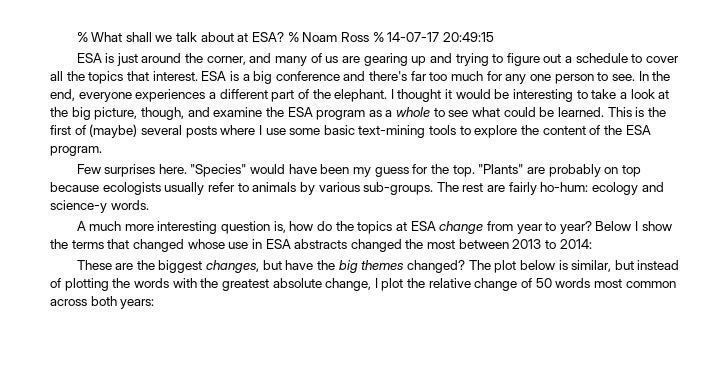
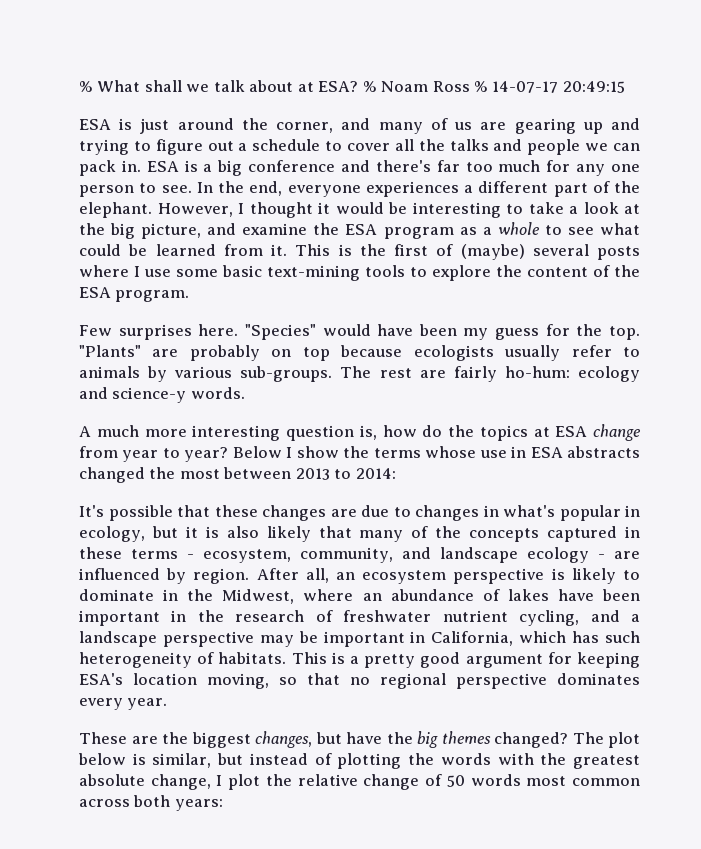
- ESA is just around the corner, and many of us are gearing up and trying to figure out a schedule to cover all the topics that interest.
+ ESA is just around the corner, and many of us are gearing up and trying to figure out a schedule to cover all the talks and people we can pack in.
- I thought it would be interesting to take a look at the big picture, though, and examine the ESA program as a whole to see what could be learned.
+ However, I thought it would be interesting to take a look at the big picture, and examine the ESA program as a whole to see what could be learned from it.
- Below I show the terms that changed whose use in ESA abstracts changed the most between 2013 to 2014:
+ Below I show the terms whose use in ESA abstracts changed the most between 2013 to 2014:
+ It's possible that these changes are due to changes in what's popular in ecology, but it is also likely that many of the concepts captured in these terms - ecosystem, community, and landscape ecology - are influenced by region. After all, an ecosystem perspective is likely to dominate in the Midwest, where an abundance of lakes have been important in the research of freshwater nutrient cycling, and a landscape perspective may be important in California, which has such heterogeneity of habitats. This is a pretty good argument for keeping ESA's location moving, so that no regional perspective dominates every year.

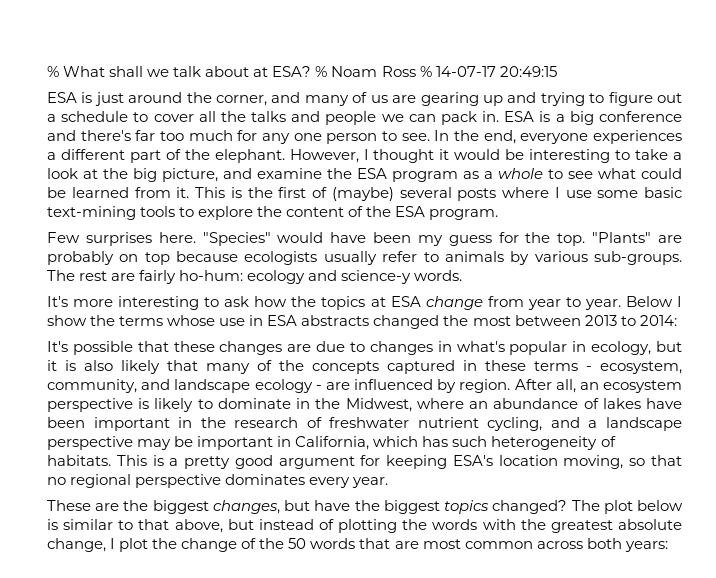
- A much more interesting question is, how do the topics at ESA change from year to year?
+ It's more interesting to ask how the topics at ESA change from year to year.
- These are the biggest changes, but have the big themes changed?
+ These are the biggest changes, but have the biggest topics changed?
- The plot below is similar, but instead of plotting the words with the greatest absolute change, I plot the relative change of 50 words most common across both years:
+ The plot below is similar to that above, but instead of plotting the words with the greatest absolute change, I plot the change of the 50 words that are most common across both years:

